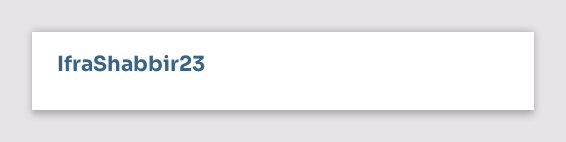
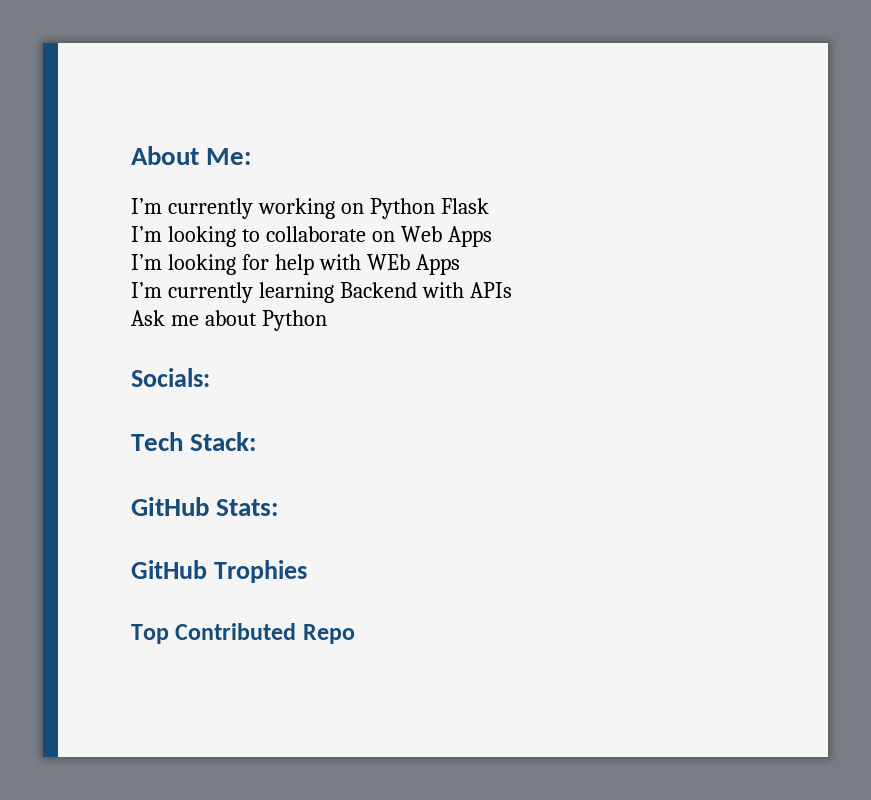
- IfraShabbir23
+ About Me:
+ I’m currently working on Python Flask
+ I’m looking to collaborate on Web Apps
+ I’m looking for help with WEb Apps
+ I’m currently learning Backend with APIs
+ Ask me about Python
+ Socials:
+ Tech Stack:
+ GitHub Stats:
+ GitHub Trophies
+ Top Contributed Repo

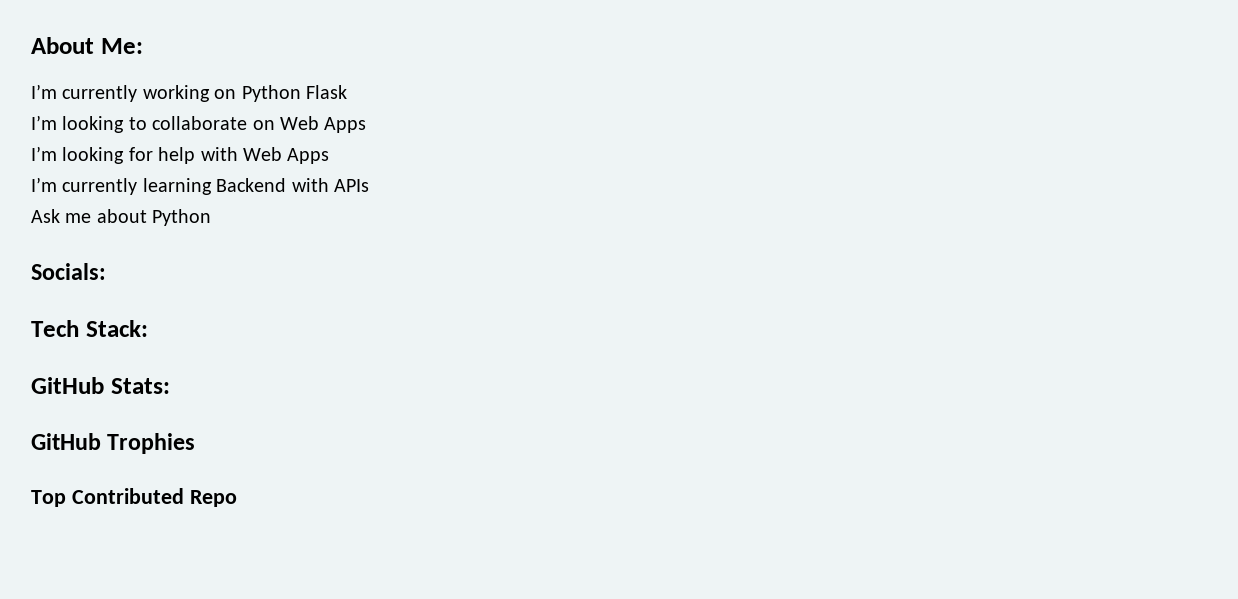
- I’m looking for help with WEb Apps
+ I’m looking for help with Web Apps

